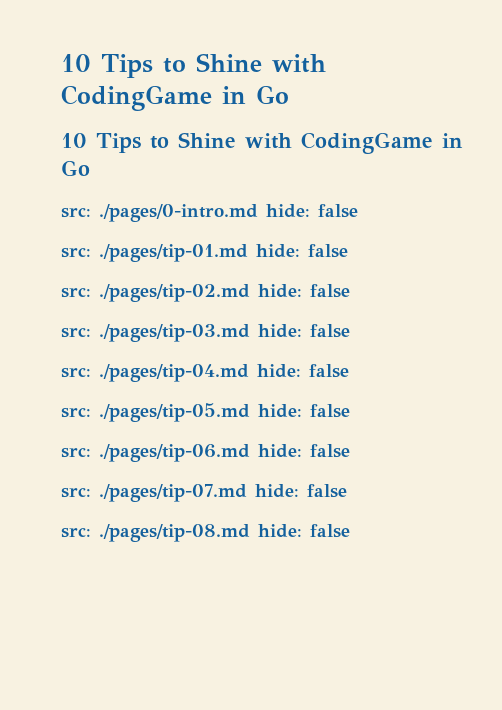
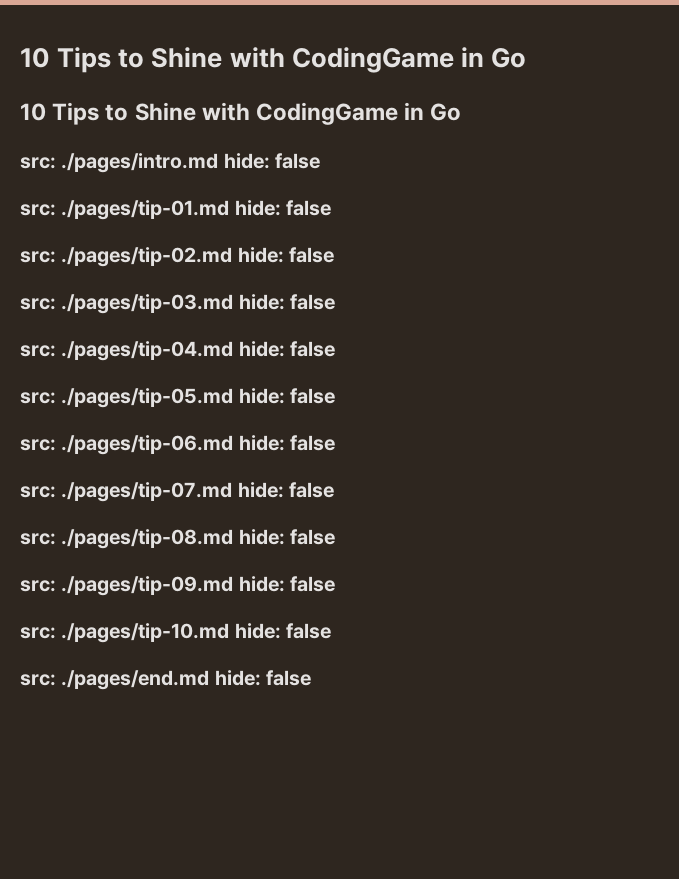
- src: ./pages/0-intro.md hide: false
+ src: ./pages/intro.md hide: false
+ src: ./pages/tip-09.md hide: false
+ src: ./pages/tip-10.md hide: false
+ src: ./pages/end.md hide: false

